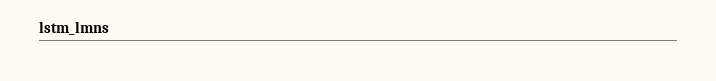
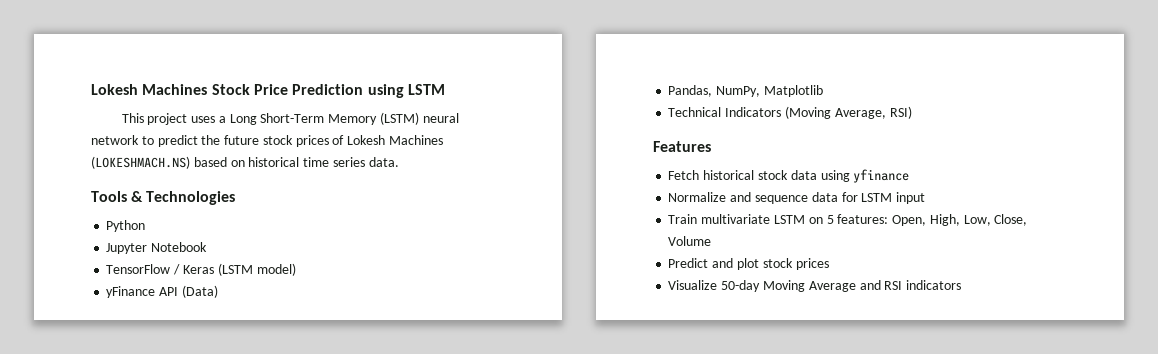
- lstm_lmns
+ Lokesh Machines Stock Price Prediction using LSTM
+ This project uses a Long Short-Term Memory (LSTM) neural network to predict the future stock prices of Lokesh Machines (LOKESHMACH.NS) based on historical time series data.
+ Tools & Technologies
+ Python
+ Jupyter Notebook
+ TensorFlow / Keras (LSTM model)
+ yFinance API (Data)
+ Pandas, NumPy, Matplotlib
+ Technical Indicators (Moving Average, RSI)
+ Features
+ Fetch historical stock data using yfinance
+ Normalize and sequence data for LSTM input
+ Train multivariate LSTM on 5 features: Open, High, Low, Close, Volume
+ Predict and plot stock prices
+ Visualize 50-day Moving Average and RSI indicators

